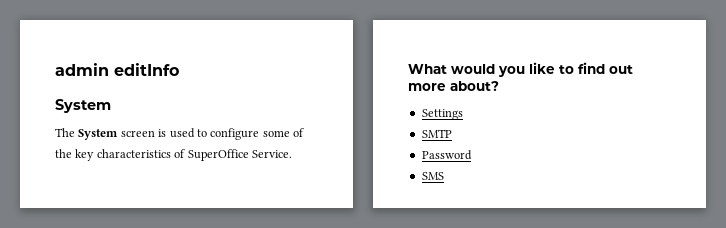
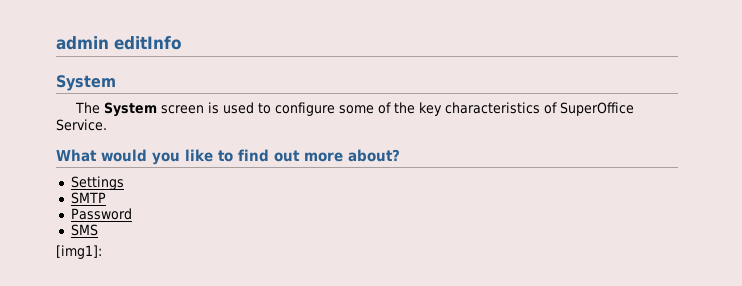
+ [img1]:

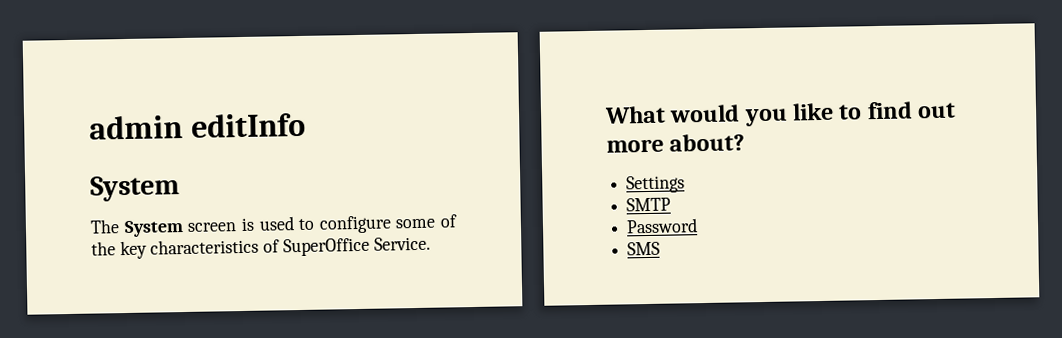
- [img1]:

